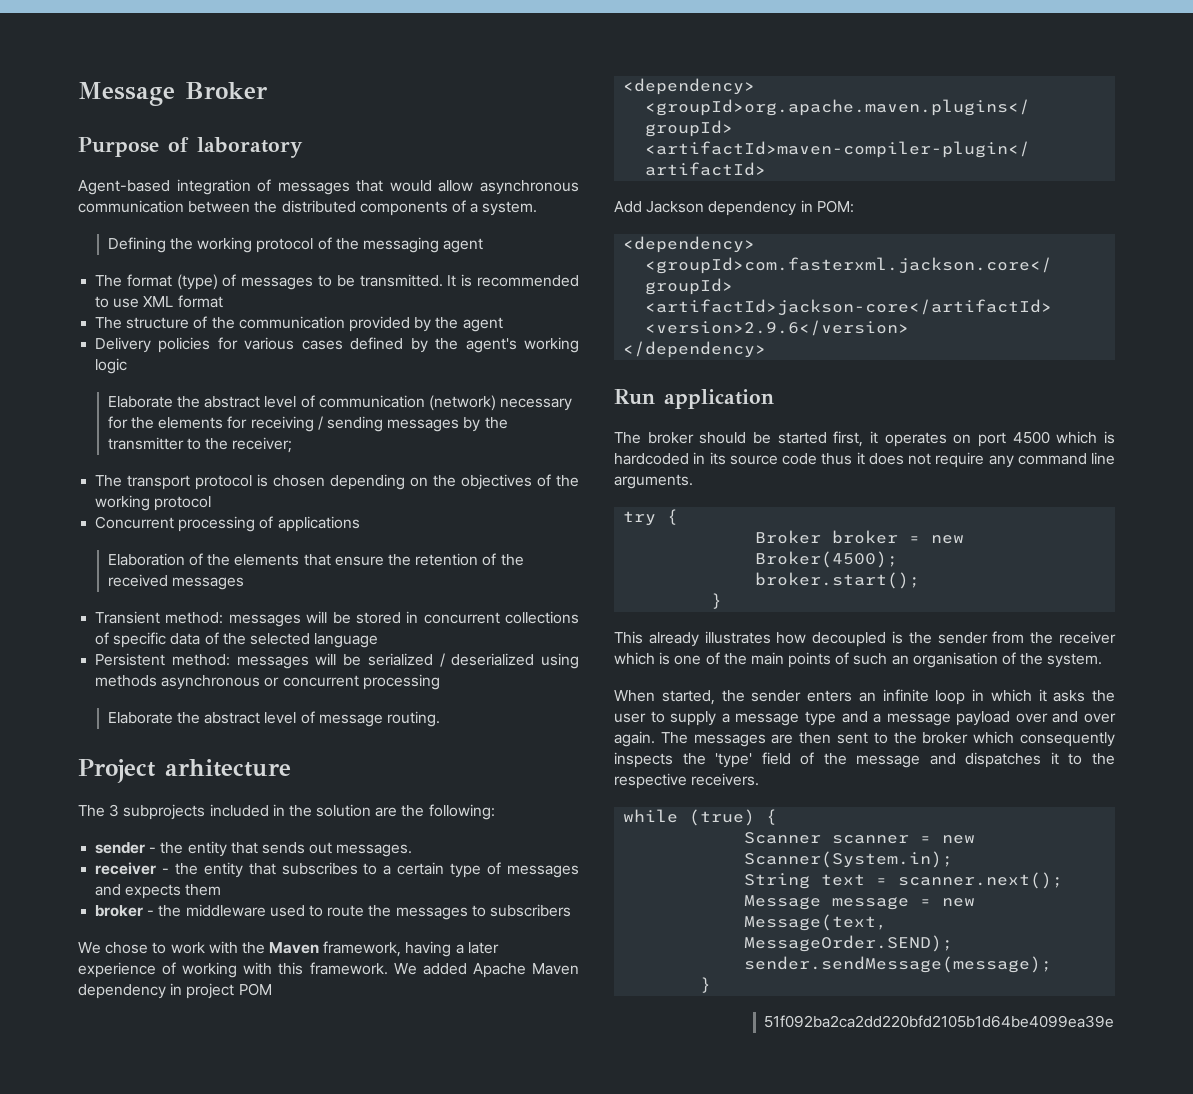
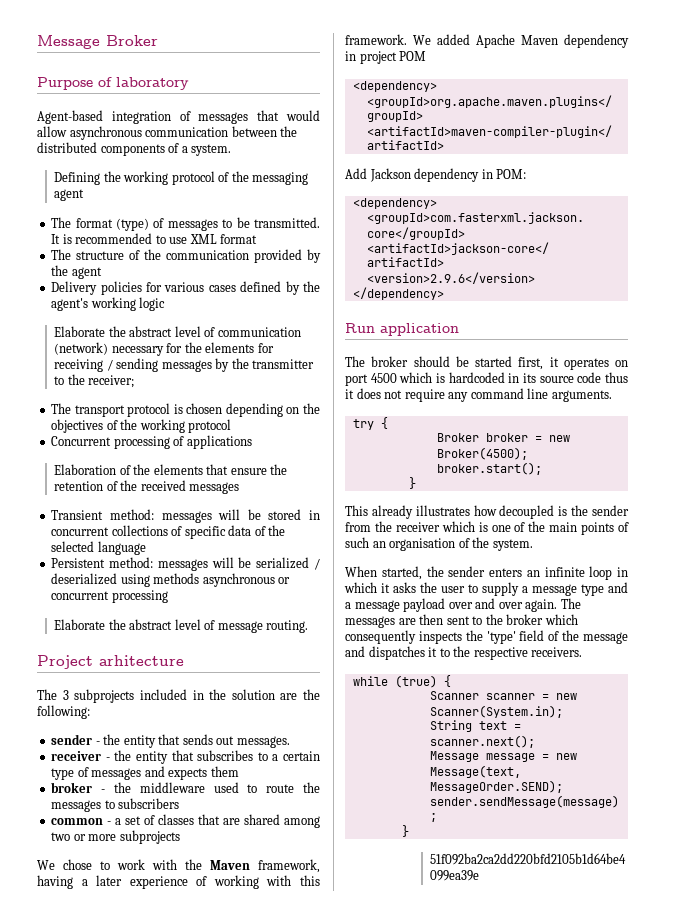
+ common - a set of classes that are shared among two or more subprojects

